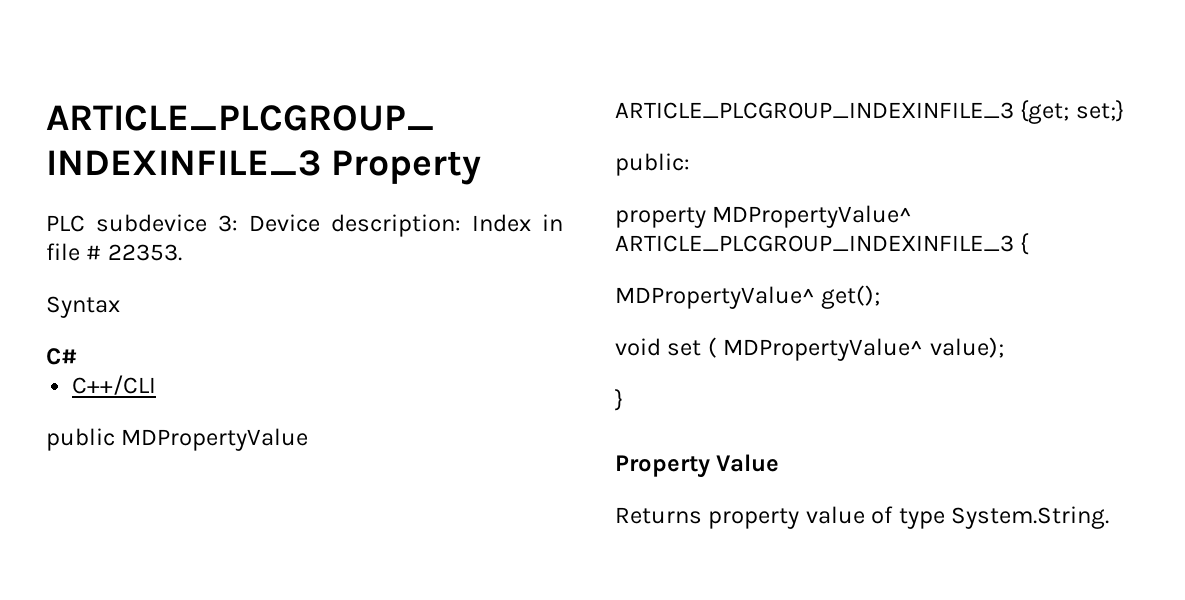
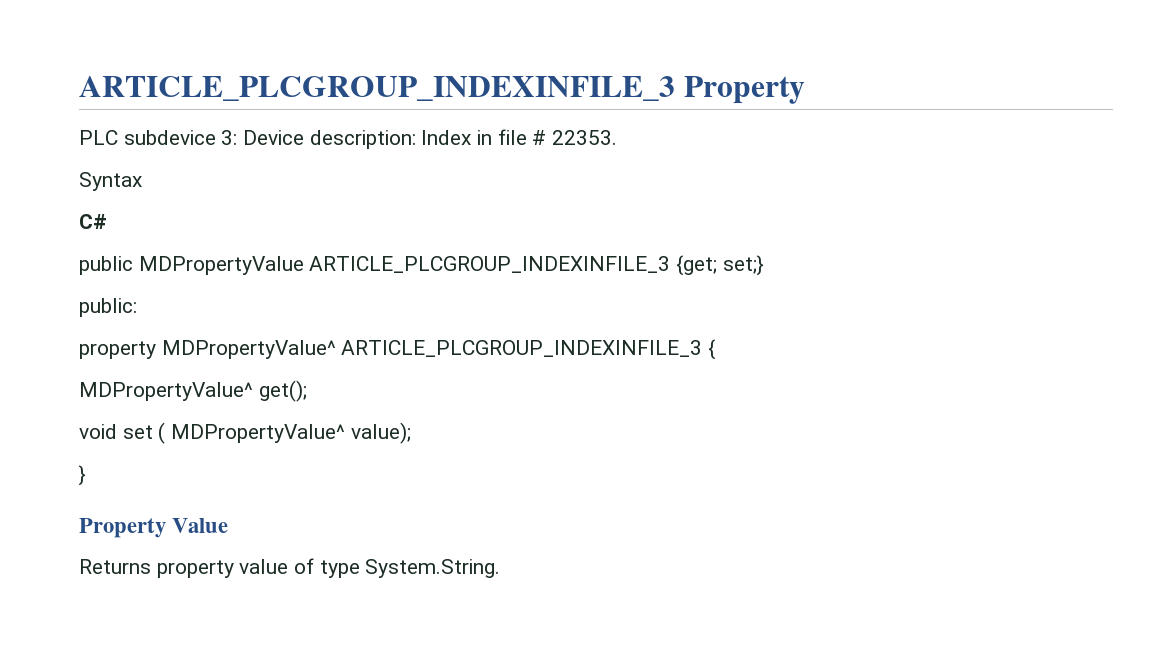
- C++/CLI

